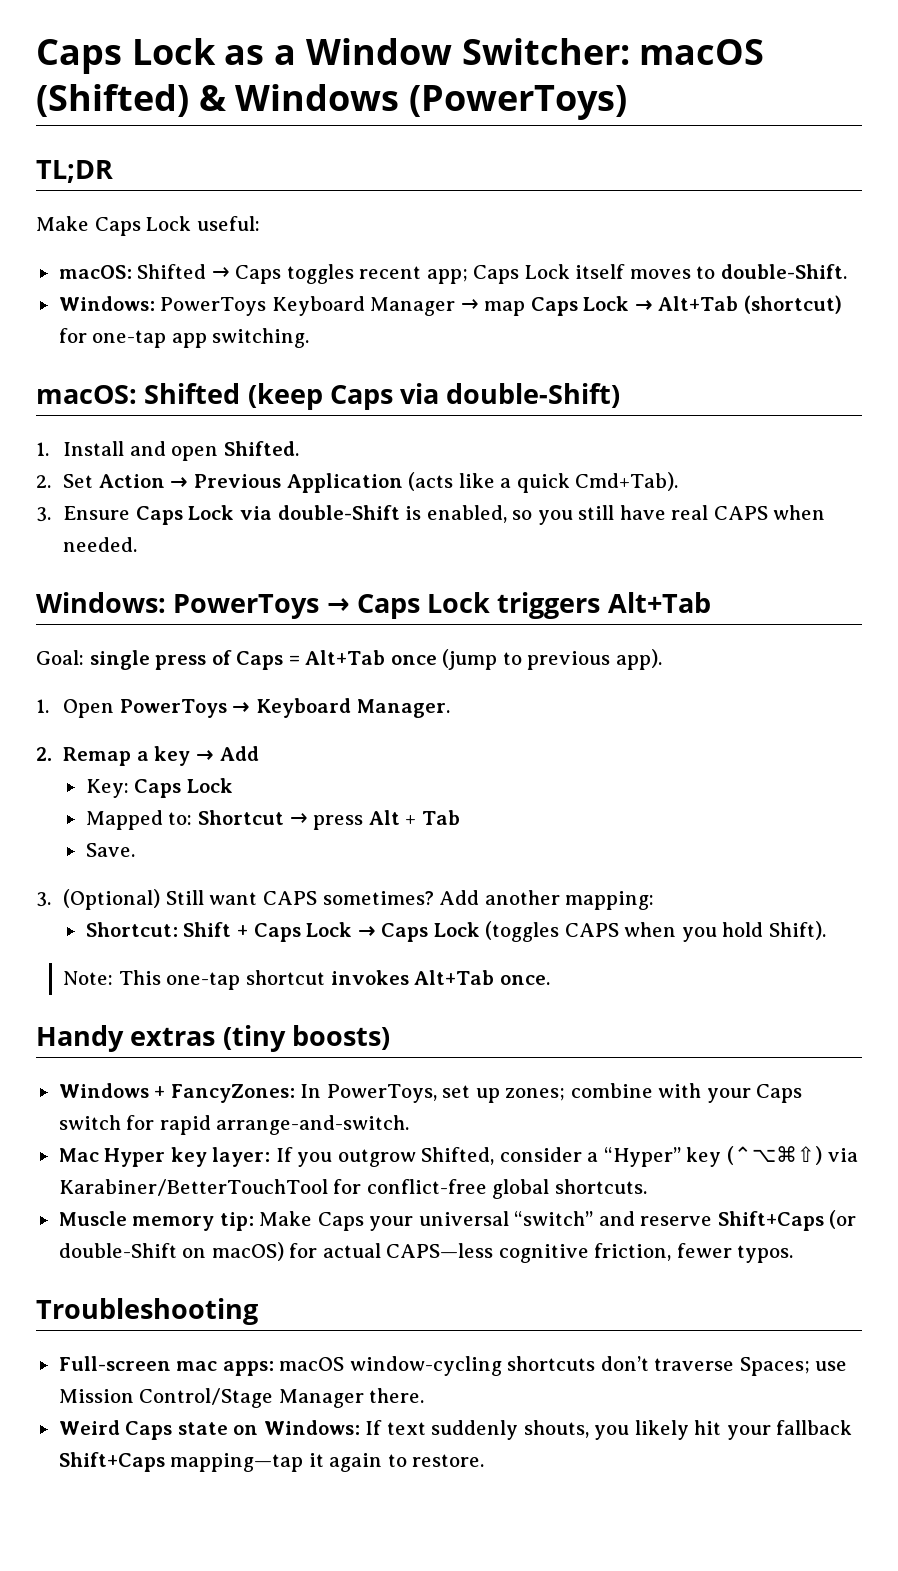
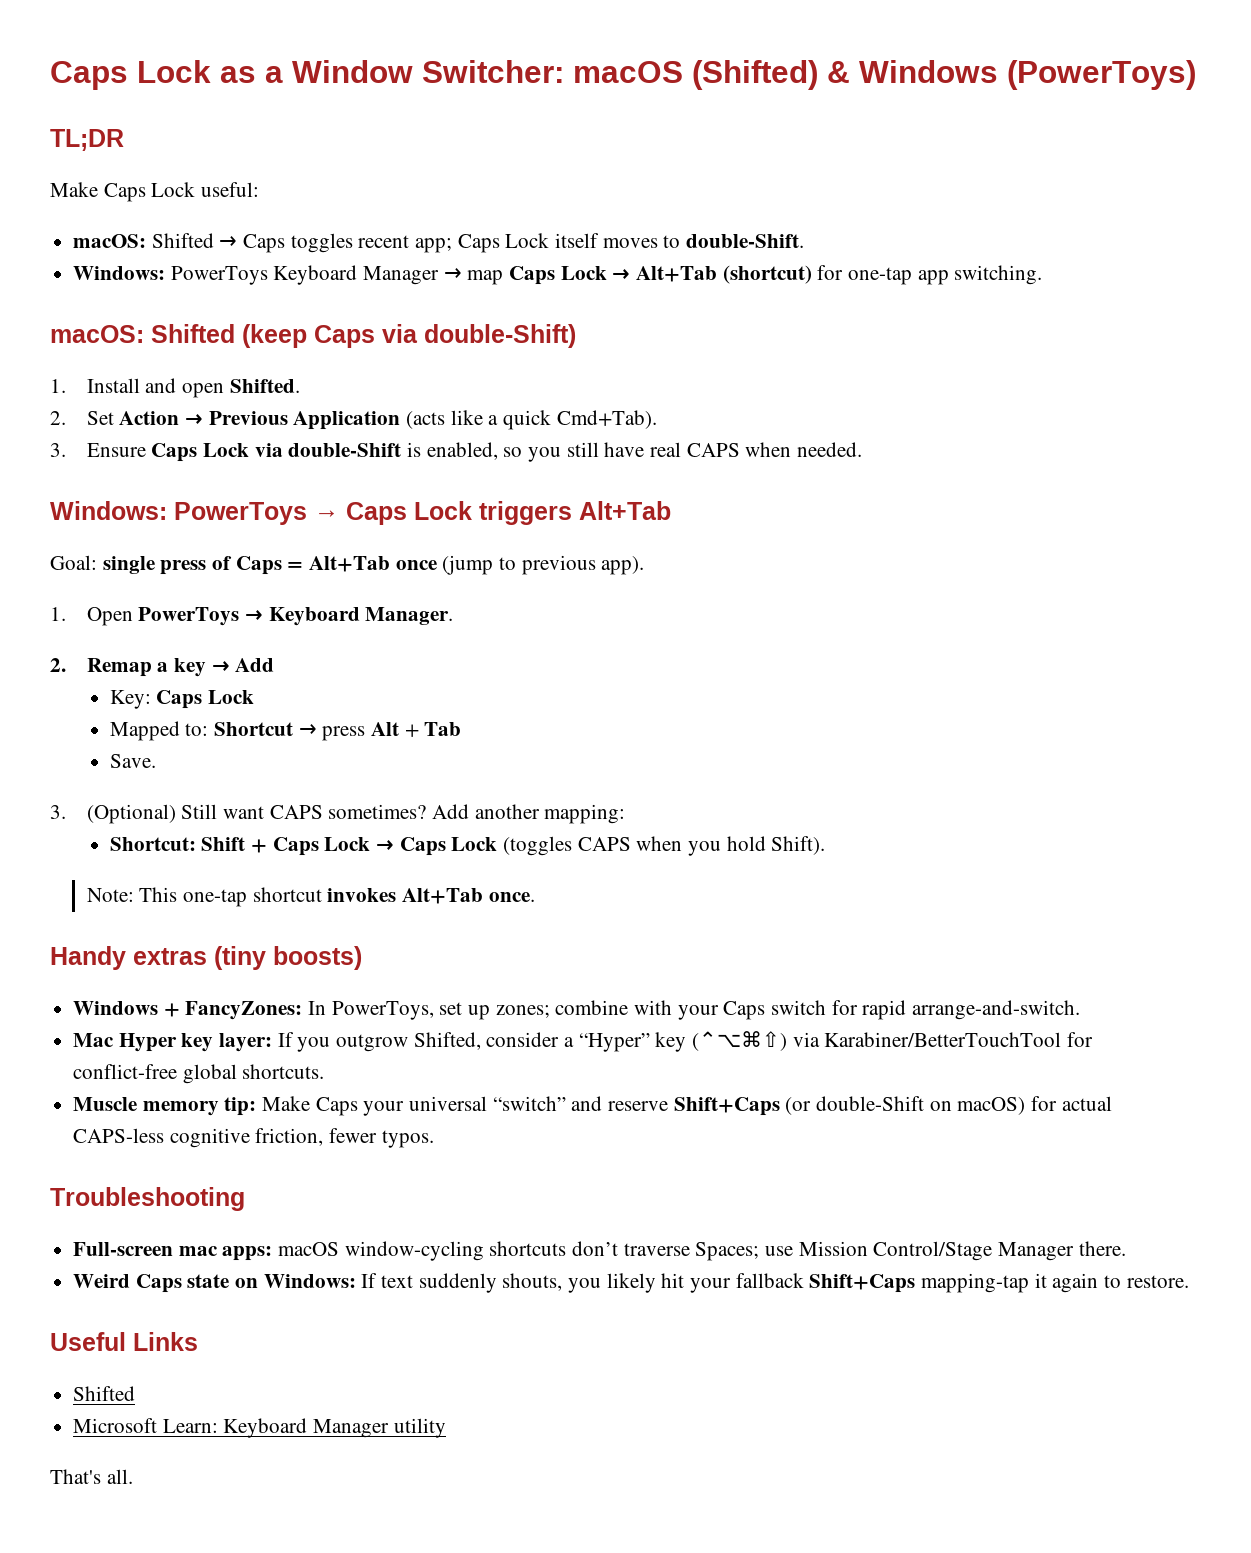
- Muscle memory tip: Make Caps your universal “switch” and reserve Shift+Caps (or double-Shift on macOS) for actual CAPS—less cognitive friction, fewer typos.
+ Muscle memory tip: Make Caps your universal “switch” and reserve Shift+Caps (or double-Shift on macOS) for actual CAPS-less cognitive friction, fewer typos.
- Weird Caps state on Windows: If text suddenly shouts, you likely hit your fallback Shift+Caps mapping—tap it again to restore.
+ Weird Caps state on Windows: If text suddenly shouts, you likely hit your fallback Shift+Caps mapping-tap it again to restore.
+ Useful Links
+ Shifted
+ Microsoft Learn: Keyboard Manager utility
+ That's all.

